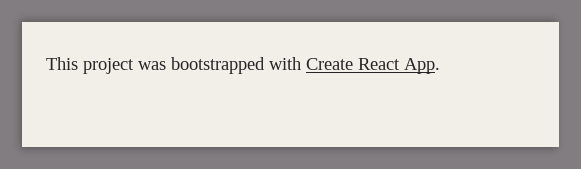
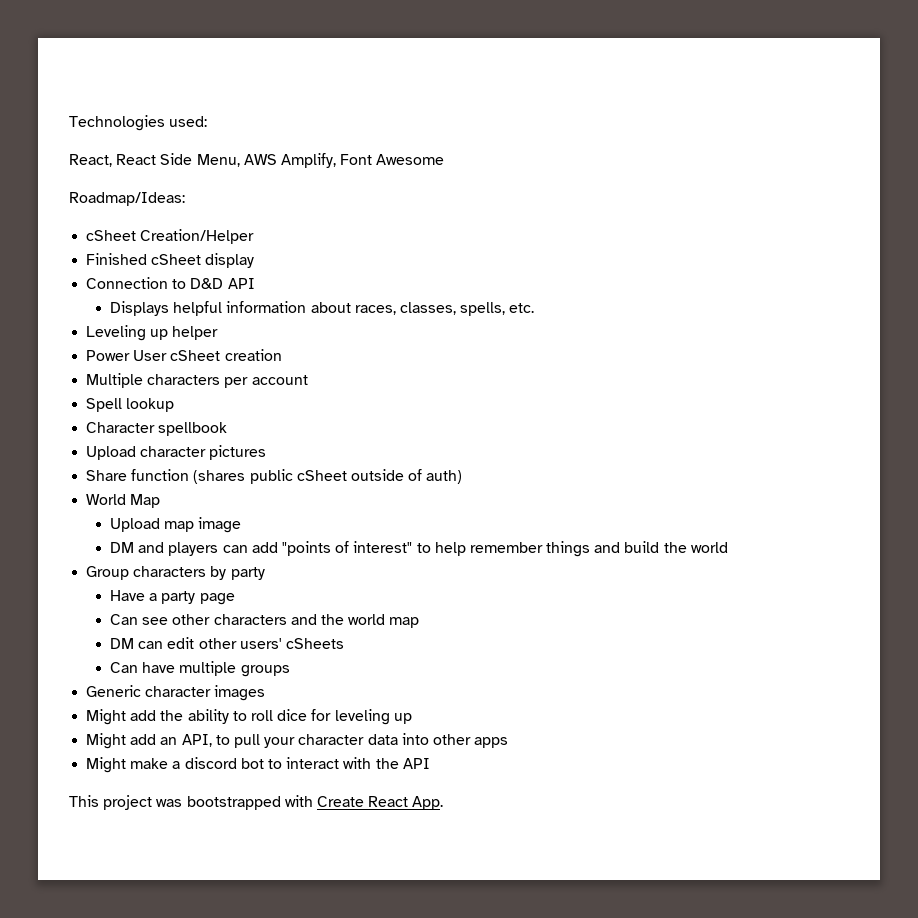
+ Technologies used:
+ React, React Side Menu, AWS Amplify, Font Awesome
+ Roadmap/Ideas:
+ cSheet Creation/Helper
+ Finished cSheet display
+ Connection to D&D API
+ Displays helpful information about races, classes, spells, etc.
+ Leveling up helper
+ Power User cSheet creation
+ Multiple characters per account
+ Spell lookup
+ Character spellbook
+ Upload character pictures
+ Share function (shares public cSheet outside of auth)
+ World Map
+ Upload map image
+ DM and players can add "points of interest" to help remember things and build the world
+ Group characters by party
+ Have a party page
+ Can see other characters and the world map
+ DM can edit other users' cSheets
+ Can have multiple groups
+ Generic character images
+ Might add the ability to roll dice for leveling up
+ Might add an API, to pull your character data into other apps
+ Might make a discord bot to interact with the API

